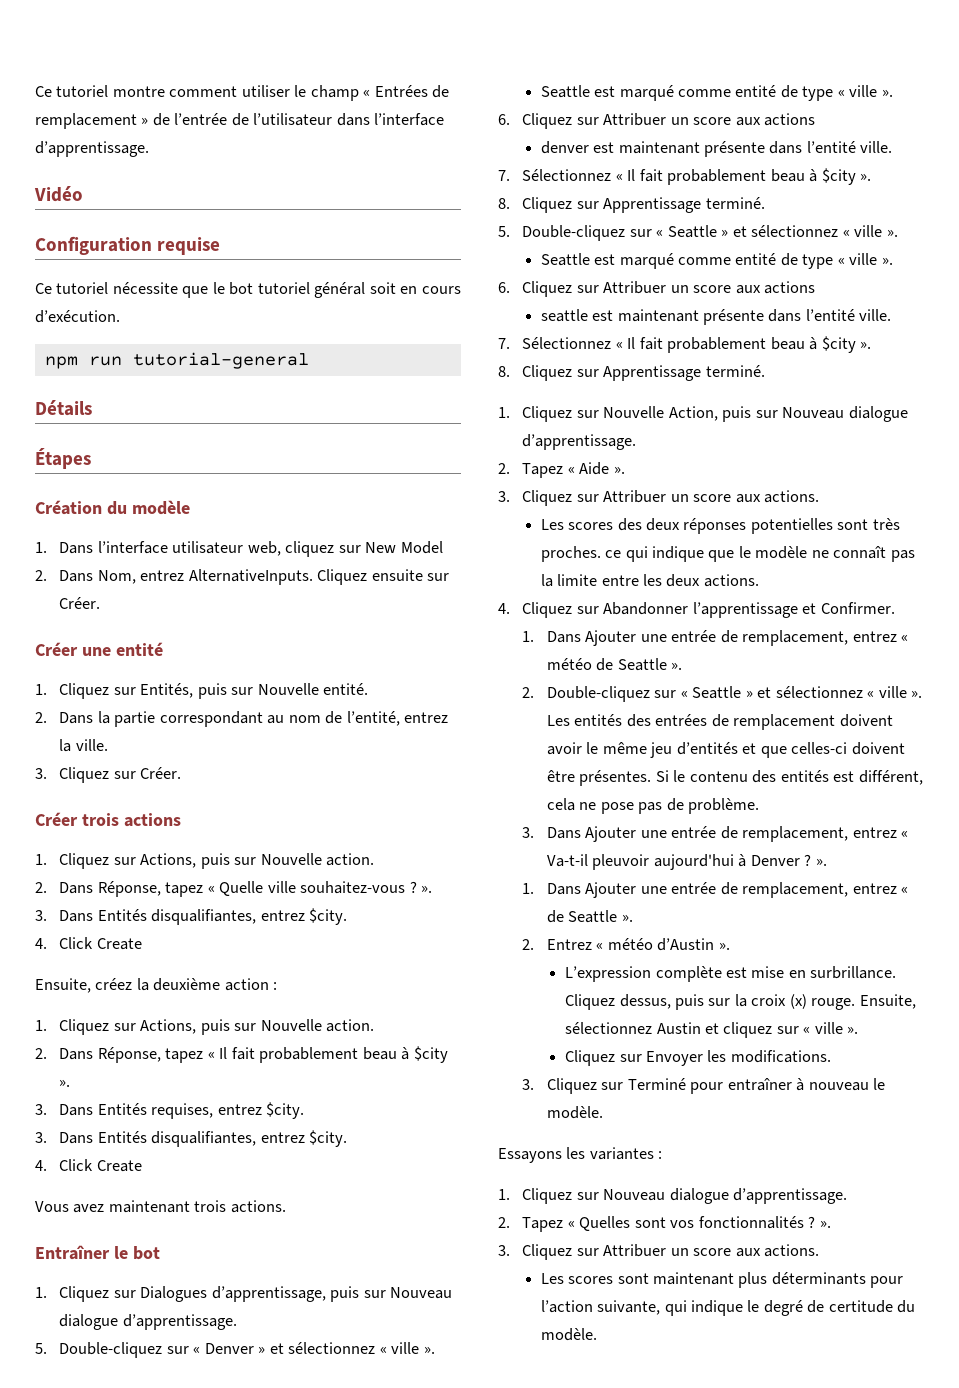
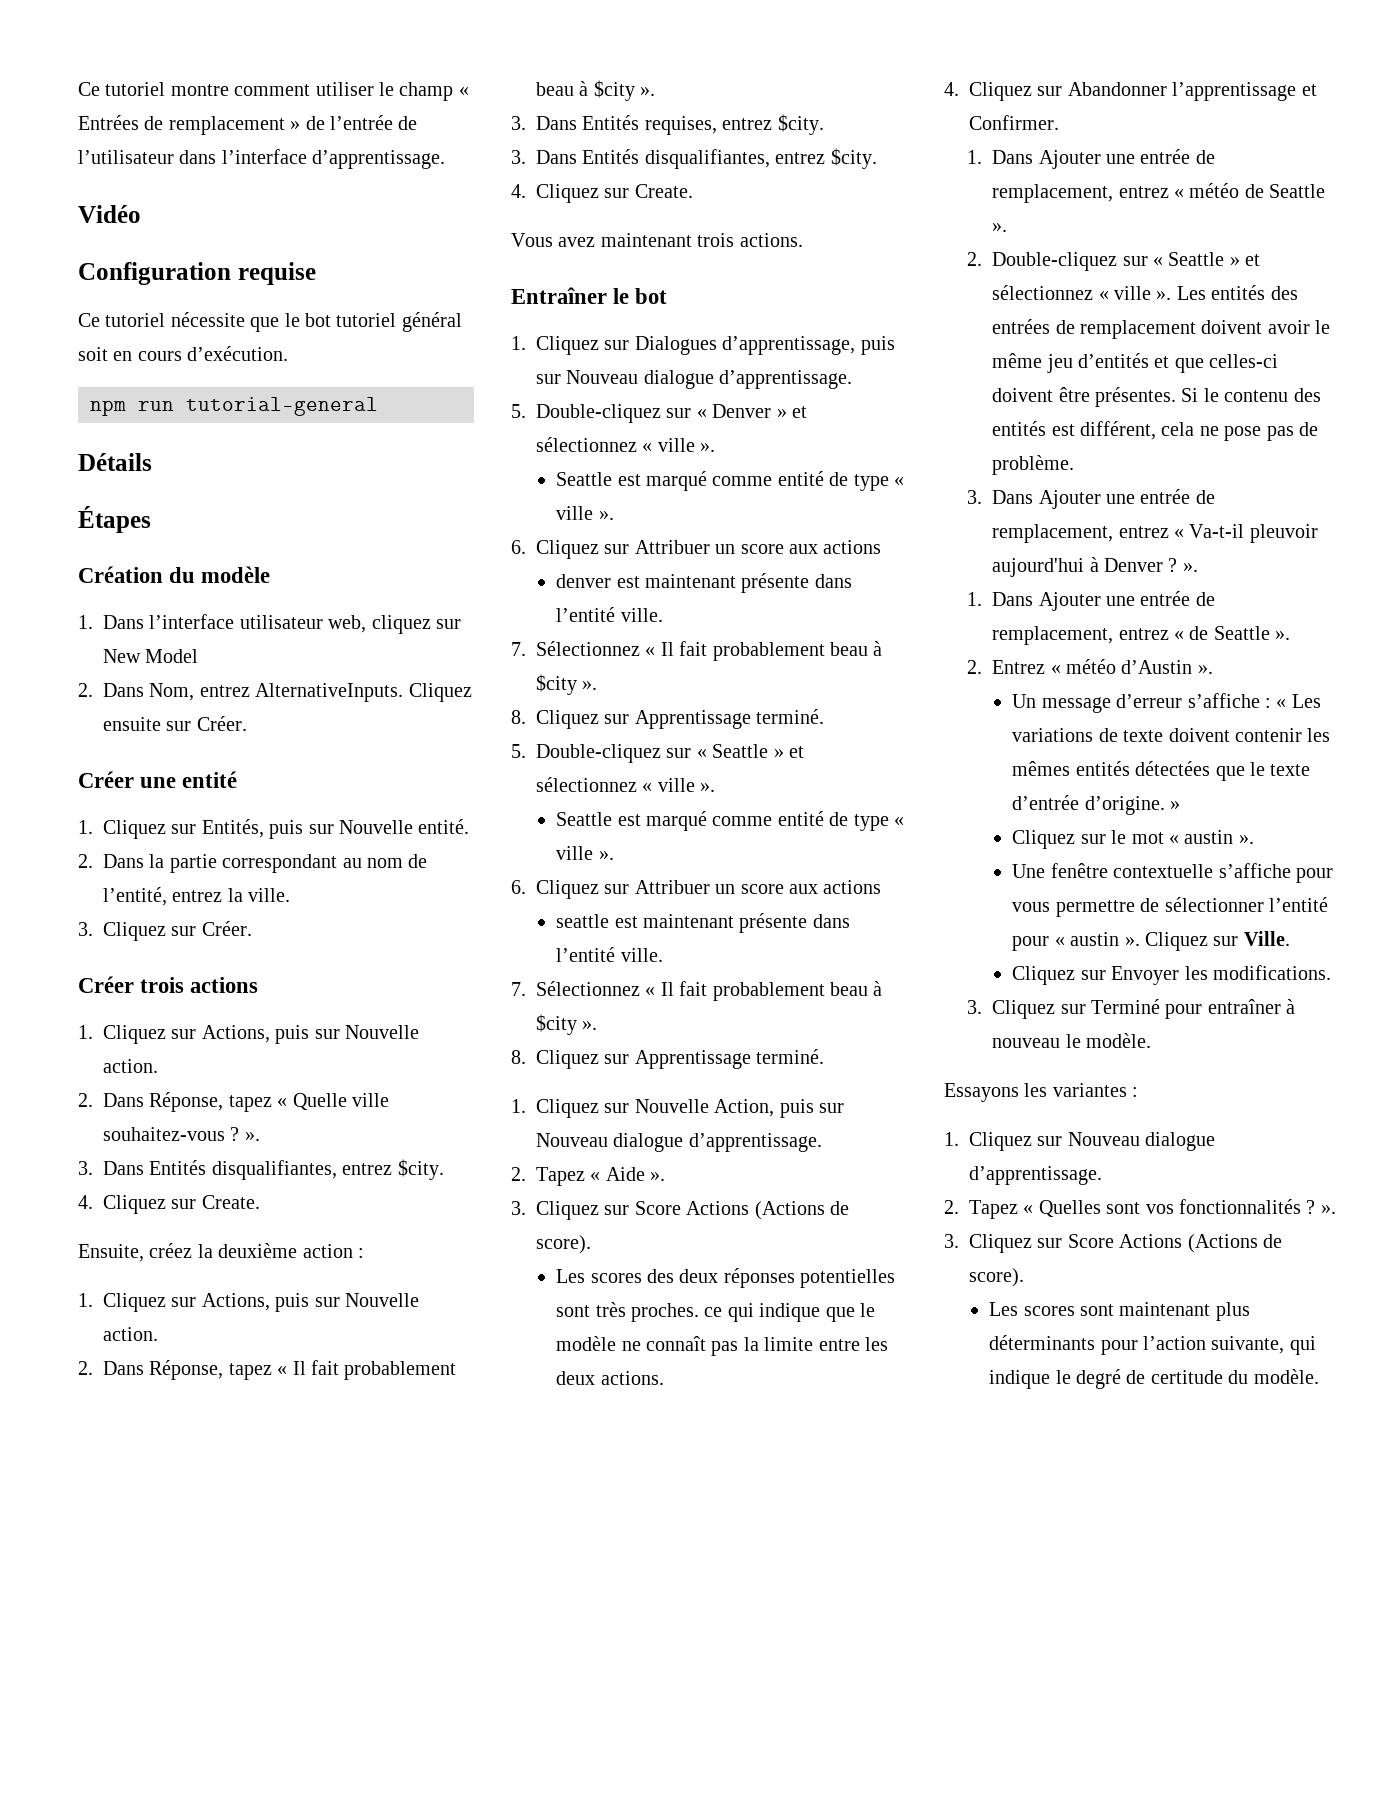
  2. Dans Réponse, tapez « Quelle ville souhaitez-vous ? ».
  3. Dans Entités disqualifiantes, entrez $city.
- 4. Click Create
+ 4. Cliquez sur Create.
  3. Dans Entités requises, entrez $city.
  3. Dans Entités disqualifiantes, entrez $city.
- 4. Click Create
+ 4. Cliquez sur Create.
  2. Tapez « Aide ».
- 3. Cliquez sur Attribuer un score aux actions.
+ 3. Cliquez sur Score Actions (Actions de score).
- L’expression complète est mise en surbrillance. Cliquez dessus, puis sur la croix (x) rouge. Ensuite, sélectionnez Austin et cliquez sur « ville ».
+ Un message d’erreur s’affiche : « Les variations de texte doivent contenir les mêmes entités détectées que le texte d’entrée d’origine. »
+ Cliquez sur le mot « austin ».
+ Une fenêtre contextuelle s’affiche pour vous permettre de sélectionner l’entité pour « austin ». Cliquez sur Ville.
  2. Tapez « Quelles sont vos fonctionnalités ? ».
- 3. Cliquez sur Attribuer un score aux actions.
+ 3. Cliquez sur Score Actions (Actions de score).

